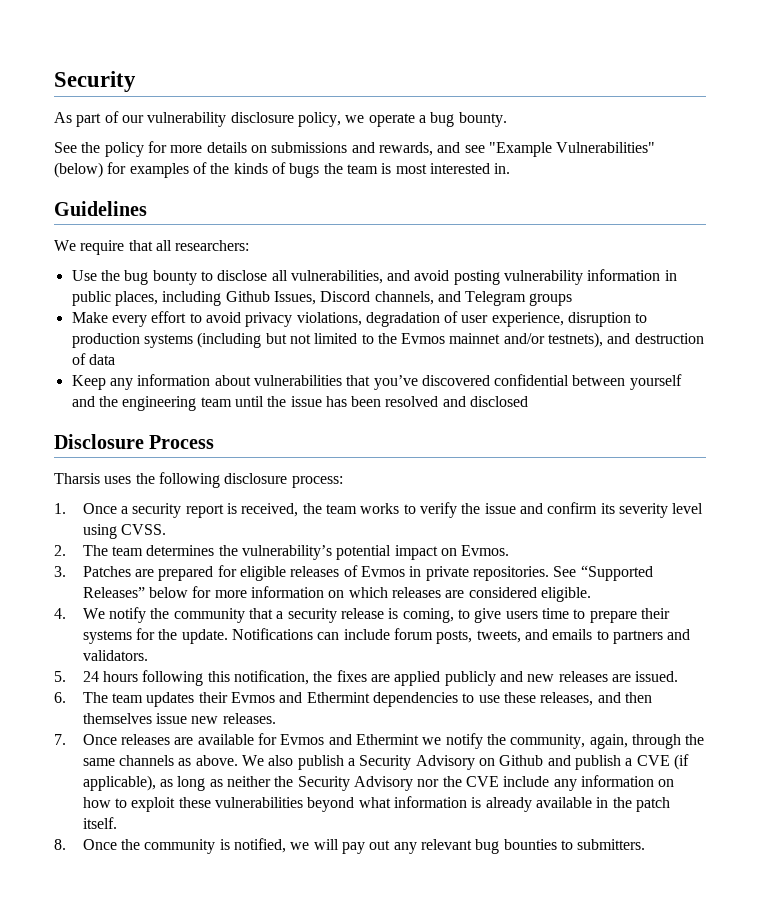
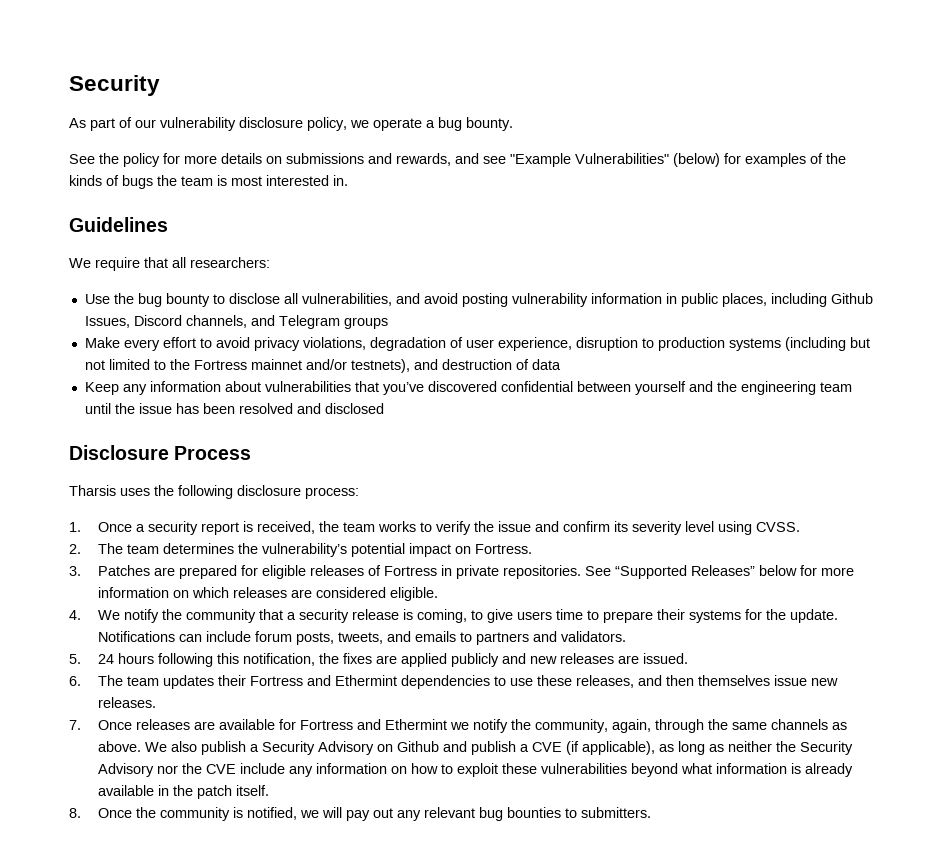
- Make every effort to avoid privacy violations, degradation of user experience, disruption to production systems (including but not limited to the Evmos mainnet and/or testnets), and destruction of data
+ Make every effort to avoid privacy violations, degradation of user experience, disruption to production systems (including but not limited to the Fortress mainnet and/or testnets), and destruction of data
- 2. The team determines the vulnerability’s potential impact on Evmos.
+ 2. The team determines the vulnerability’s potential impact on Fortress.
- 3. Patches are prepared for eligible releases of Evmos in private repositories.
+ 3. Patches are prepared for eligible releases of Fortress in private repositories.
- 6. The team updates their Evmos and Ethermint dependencies to use these releases, and then themselves issue new releases.
+ 6. The team updates their Fortress and Ethermint dependencies to use these releases, and then themselves issue new releases.
- 7. Once releases are available for Evmos and Ethermint we notify the community, again, through the same channels as above.
+ 7. Once releases are available for Fortress and Ethermint we notify the community, again, through the same channels as above.

